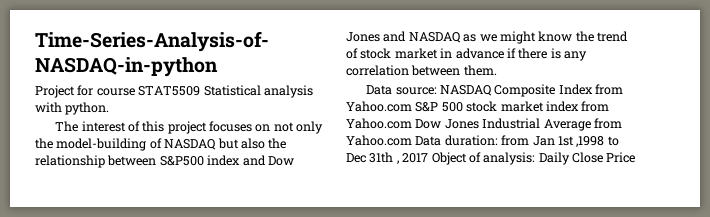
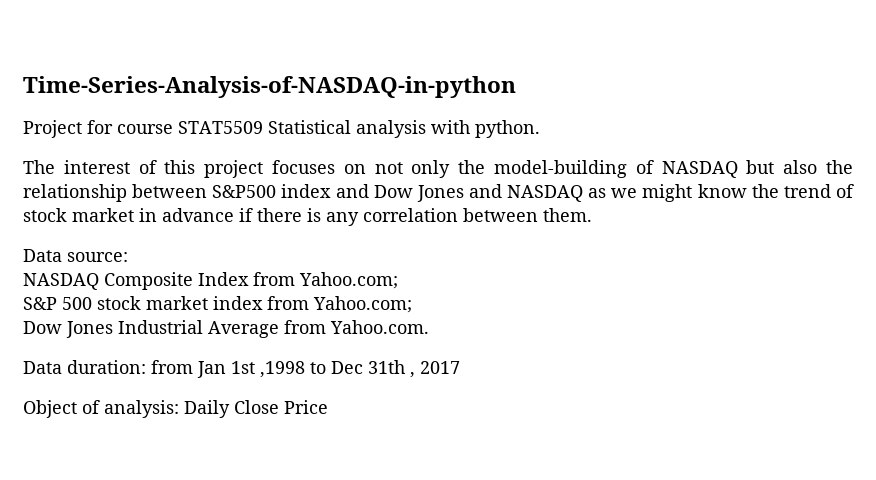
- Data source: NASDAQ Composite Index from Yahoo.com S&P 500 stock market index from Yahoo.com Dow Jones Industrial Average from Yahoo.com Data duration: from Jan 1st ,1998 to Dec 31th , 2017 Object of analysis: Daily Close Price
+ Data source:
+ NASDAQ Composite Index from Yahoo.com;
+ S&P 500 stock market index from Yahoo.com;
+ Dow Jones Industrial Average from Yahoo.com.
+ Data duration: from Jan 1st ,1998 to Dec 31th , 2017
+ Object of analysis: Daily Close Price

